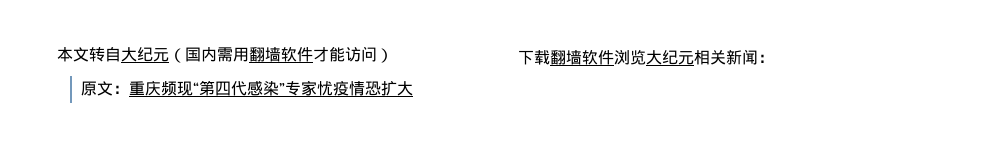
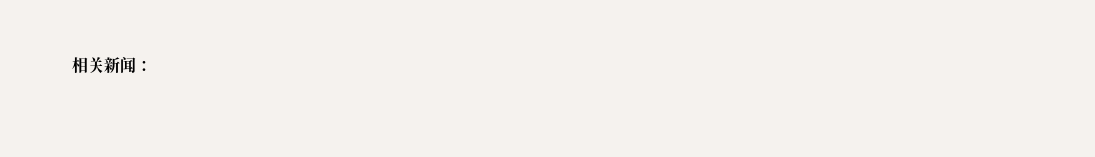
- 本文转自大纪元（国内需用翻墙软件才能访问）
- 原文：重庆频现“第四代感染”专家忧疫情恐扩大
- 下载翻墙软件浏览大纪元相关新闻：
+ 相关新闻：

